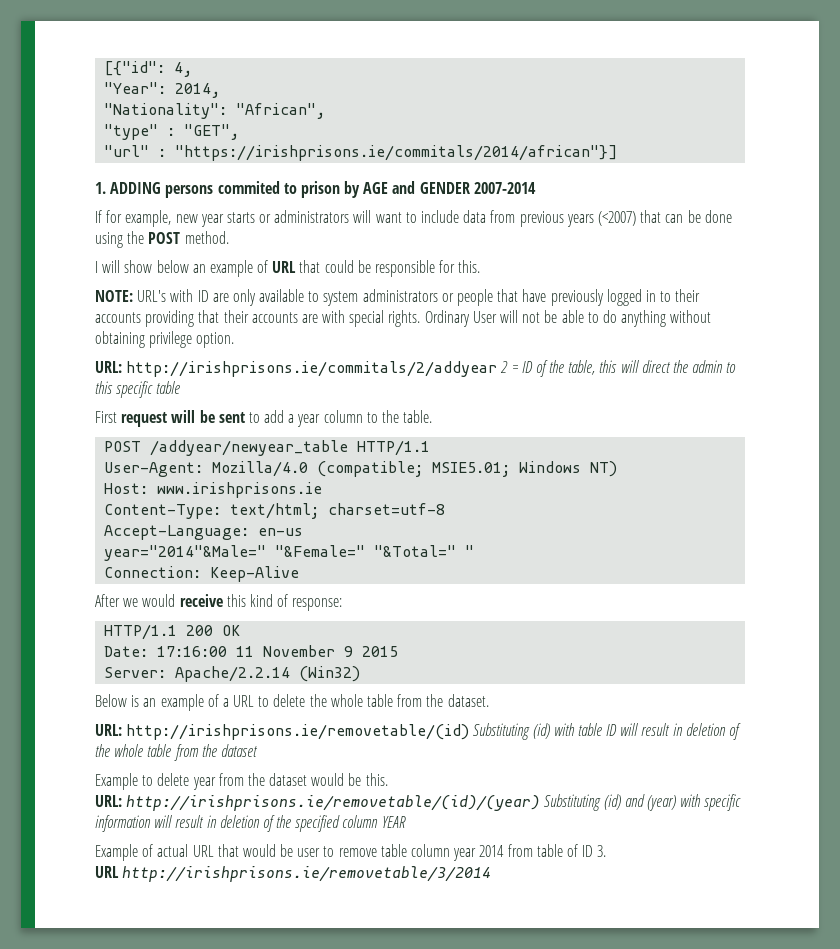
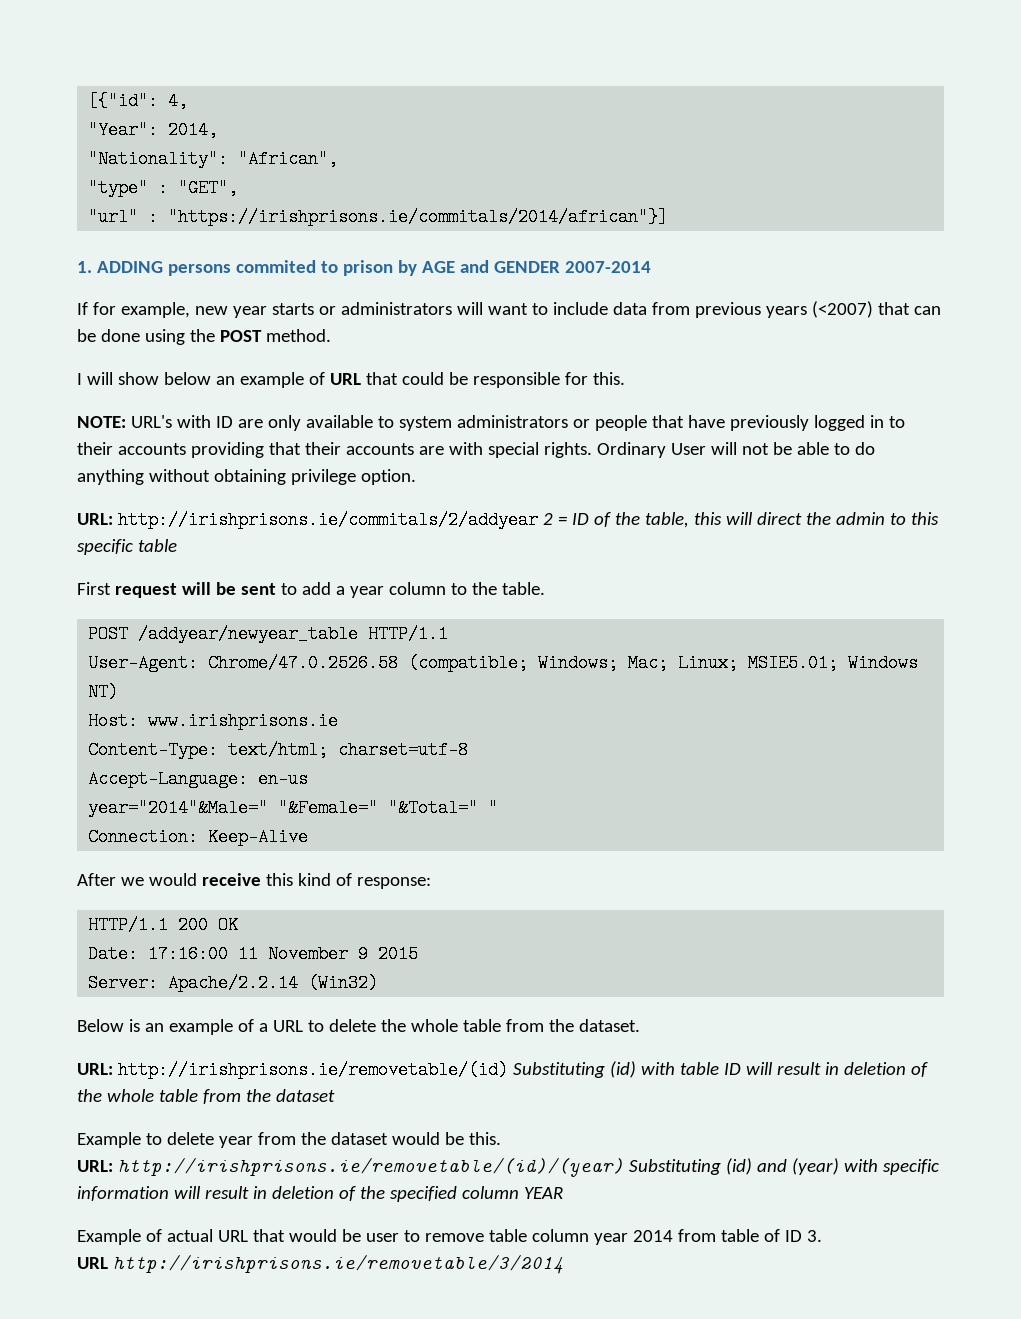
- User-Agent: Mozilla/4.0 (compatible; MSIE5.01; Windows NT)
+ User-Agent: Chrome/47.0.2526.58 (compatible; Windows; Mac; Linux; MSIE5.01; Windows NT)

